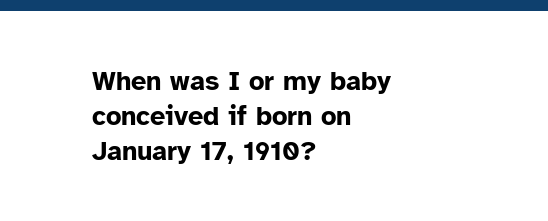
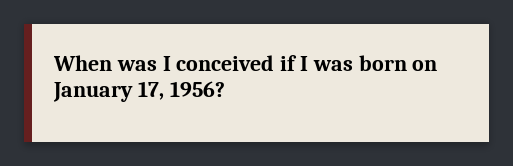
- When was I or my baby conceived if born on January 17, 1910?
+ When was I conceived if I was born on January 17, 1956?

